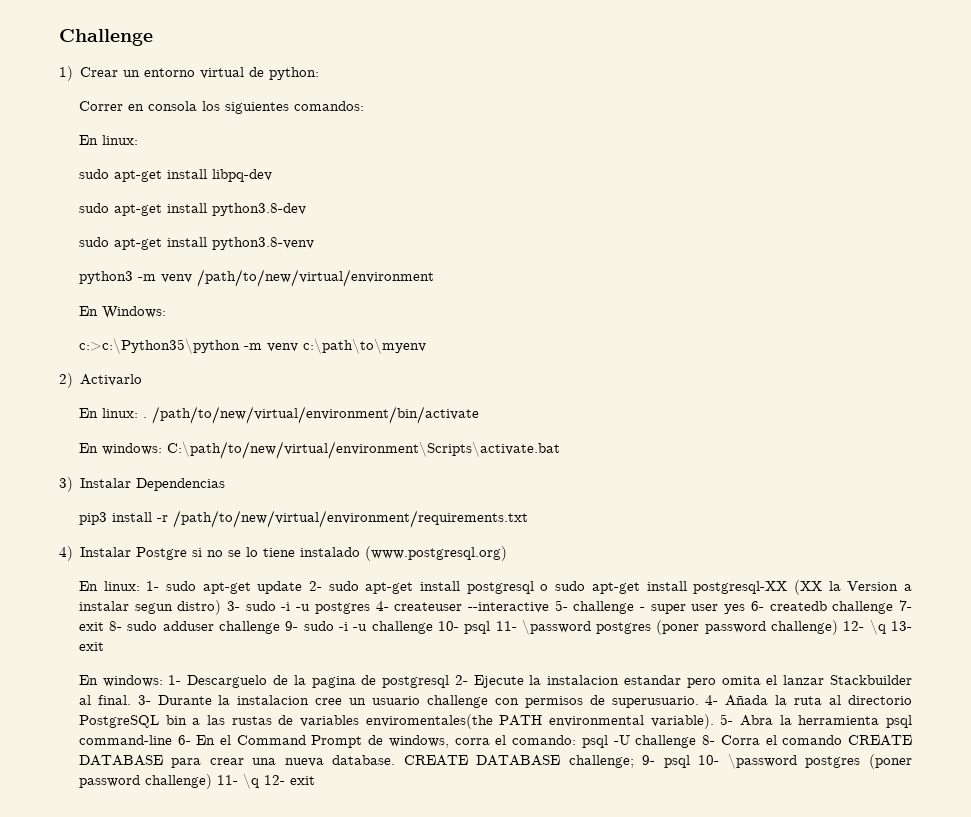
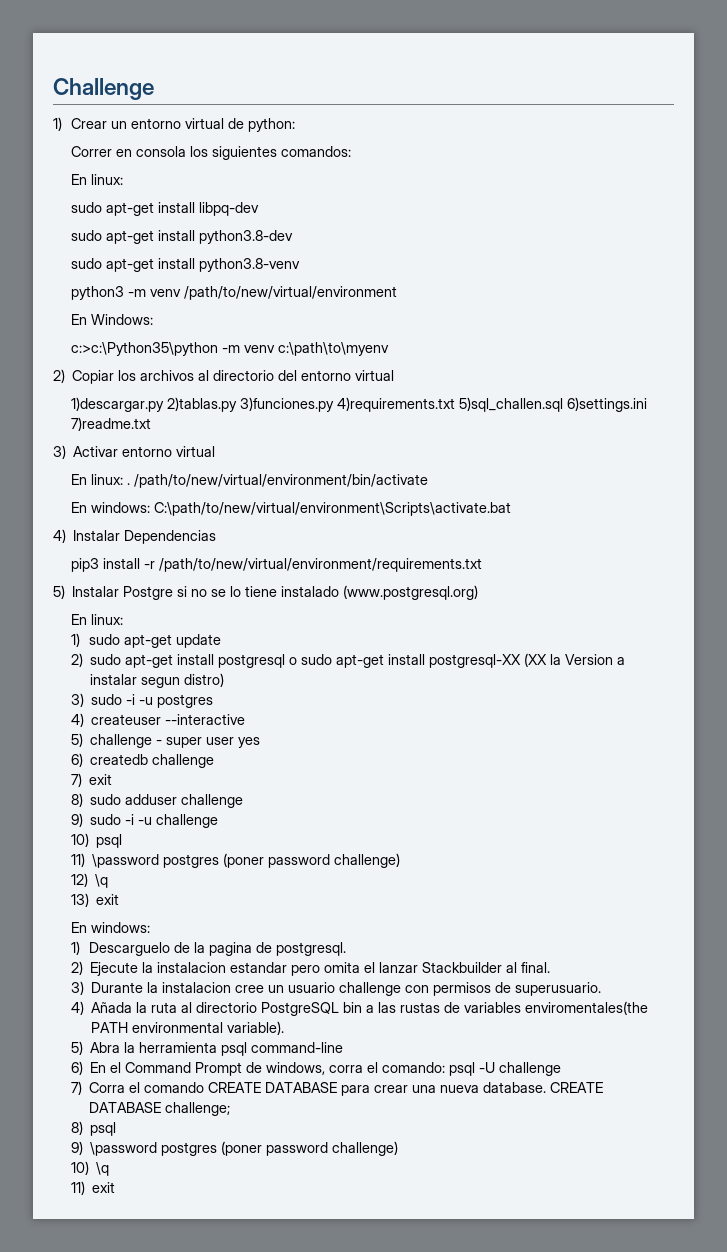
- 2) Activarlo
+ 2) Copiar los archivos al directorio del entorno virtual
+ 1)descargar.py 2)tablas.py 3)funciones.py 4)requirements.txt 5)sql_challen.sql 6)settings.ini 7)readme.txt
+ 3) Activar entorno virtual
- 3) Instalar Dependencias
+ 4) Instalar Dependencias
- 4) Instalar Postgre si no se lo tiene instalado (www.postgresql.org)
- En linux: 1- sudo apt-get update 2- sudo apt-get install postgresql o sudo apt-get install postgresql-XX (XX la Version a instalar segun distro) 3- sudo -i -u postgres 4- createuser --interactive 5- challenge - super user yes 6- createdb challenge 7- exit 8- sudo adduser challenge 9- sudo -i -u challenge 10- psql 11- \password postgres (poner password challenge) 12- \q 13- exit
- En windows: 1- Descarguelo de la pagina de postgresql 2- Ejecute la instalacion estandar pero omita el lanzar Stackbuilder al final. 3- Durante la instalacion cree un usuario challenge con permisos de superusuario. 4- Añada la ruta al directorio PostgreSQL bin a las rustas de variables enviromentales(the PATH environmental variable). 5- Abra la herramienta psql command-line 6- En el Command Prompt de windows, corra el comando:
+ 5) Instalar Postgre si no se lo tiene instalado (www.postgresql.org)
+ En linux:
+ 1) sudo apt-get update
+ 2) sudo apt-get install postgresql o sudo apt-get install postgresql-XX (XX la Version a instalar segun distro)
+ 3) sudo -i -u postgres
+ 4) createuser --interactive
+ 5) challenge - super user yes
+ 6) createdb challenge
+ 7) exit
+ 8) sudo adduser challenge
+ 9) sudo -i -u challenge
+ 10) psql
+ 11) \password postgres (poner password challenge)
+ 12) \q
+ 13) exit
+ En windows:
+ 1) Descarguelo de la pagina de postgresql.
+ 2) Ejecute la instalacion estandar pero omita el lanzar Stackbuilder al final.
+ 3) Durante la instalacion cree un usuario challenge con permisos de superusuario.
+ 4) Añada la ruta al directorio PostgreSQL bin a las rustas de variables enviromentales(the PATH environmental variable).
+ 5) Abra la herramienta psql command-line
+ 6) En el Command Prompt de windows, corra el comando:
- psql -U challenge 8- Corra el comando CREATE DATABASE para crear una nueva database.
+ psql -U challenge
+ 7) Corra el comando CREATE DATABASE para crear una nueva database.
- CREATE DATABASE challenge; 9- psql 10- \password postgres (poner password challenge) 11- \q 12- exit
+ CREATE DATABASE challenge;
+ 8) psql
+ 9) \password postgres (poner password challenge)
+ 10) \q
+ 11) exit

